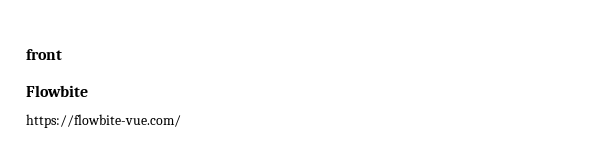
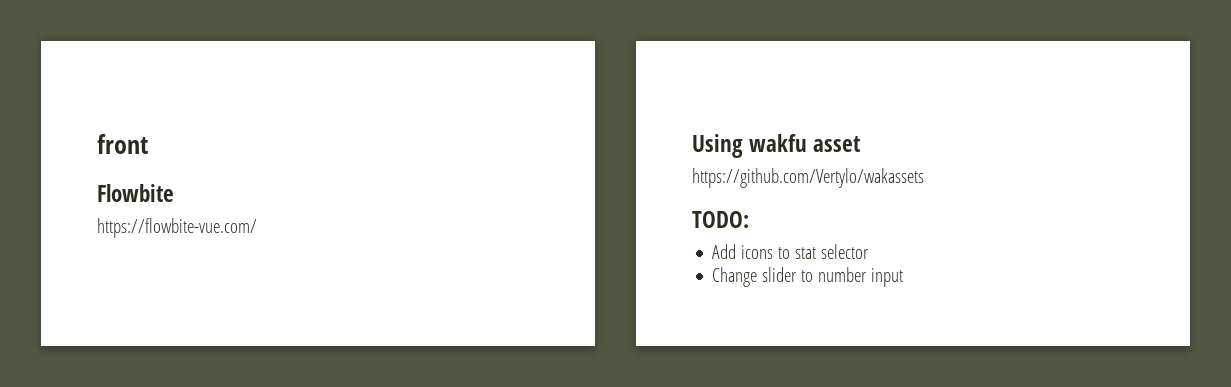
+ Using wakfu asset
+ https://github.com/Vertylo/wakassets
+ TODO:
+ Add icons to stat selector
+ Change slider to number input

